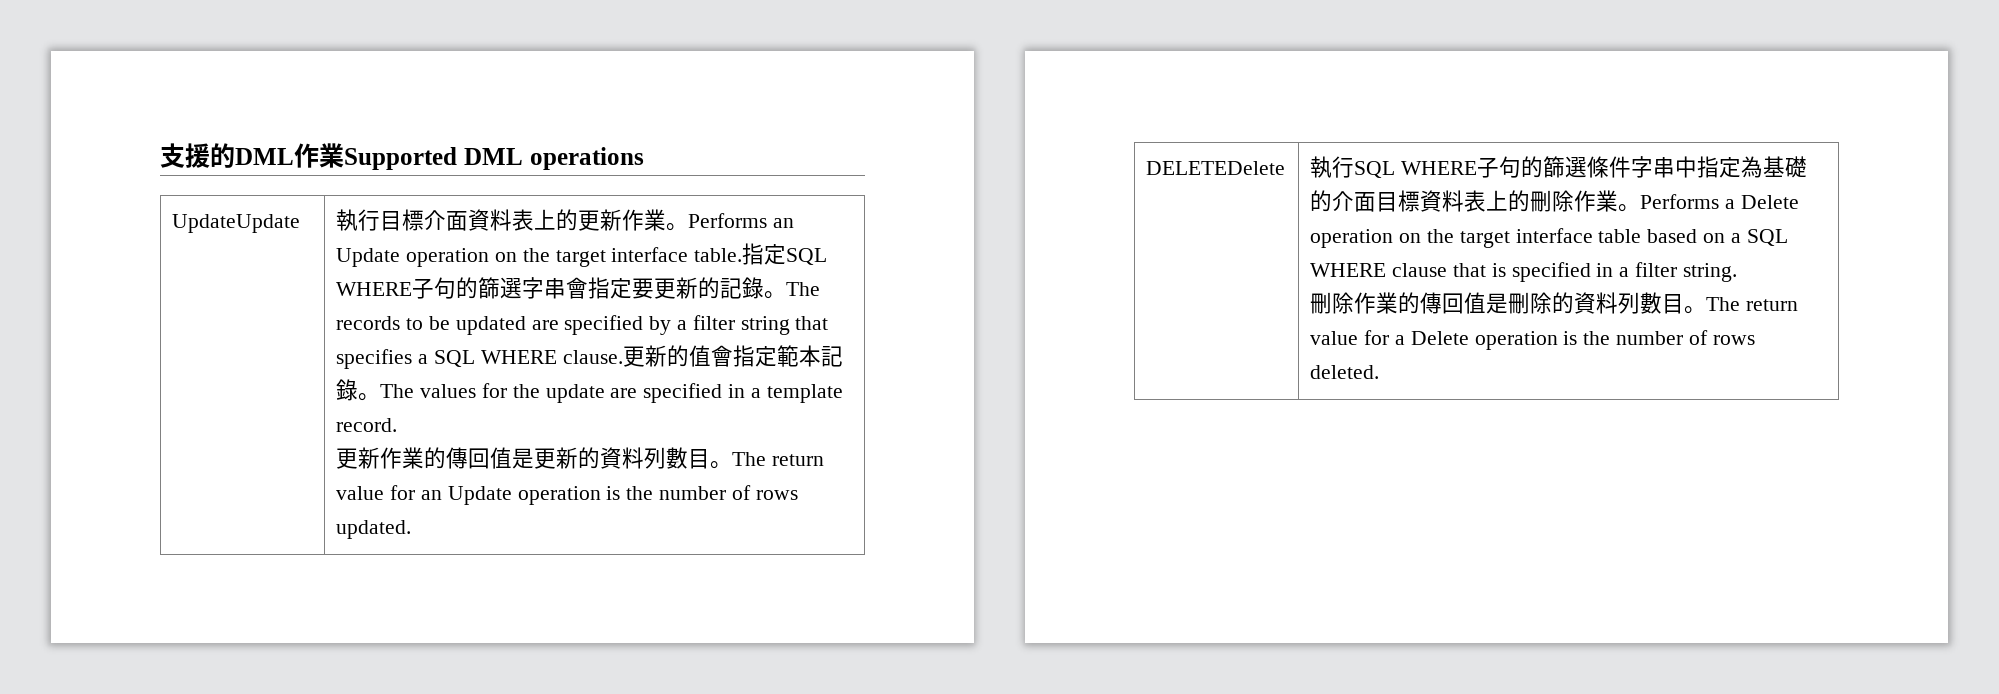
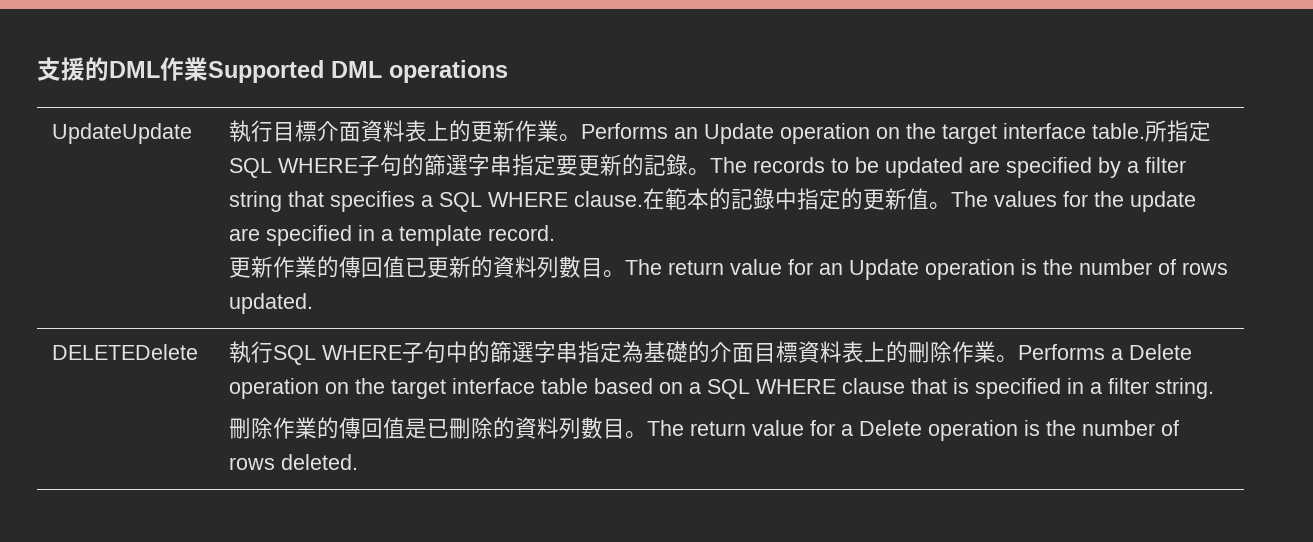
- 指定SQL WHERE子句的篩選字串會指定要更新的記錄。
+ 所指定SQL WHERE子句的篩選字串指定要更新的記錄。
- 更新的值會指定範本記錄。
+ 在範本的記錄中指定的更新值。
- 更新作業的傳回值是更新的資料列數目。
+ 更新作業的傳回值已更新的資料列數目。
- 執行SQL WHERE子句的篩選條件字串中指定為基礎的介面目標資料表上的刪除作業。
+ 執行SQL WHERE子句中的篩選字串指定為基礎的介面目標資料表上的刪除作業。
- 刪除作業的傳回值是刪除的資料列數目。
+ 刪除作業的傳回值是已刪除的資料列數目。

